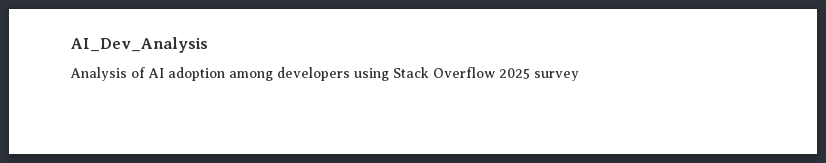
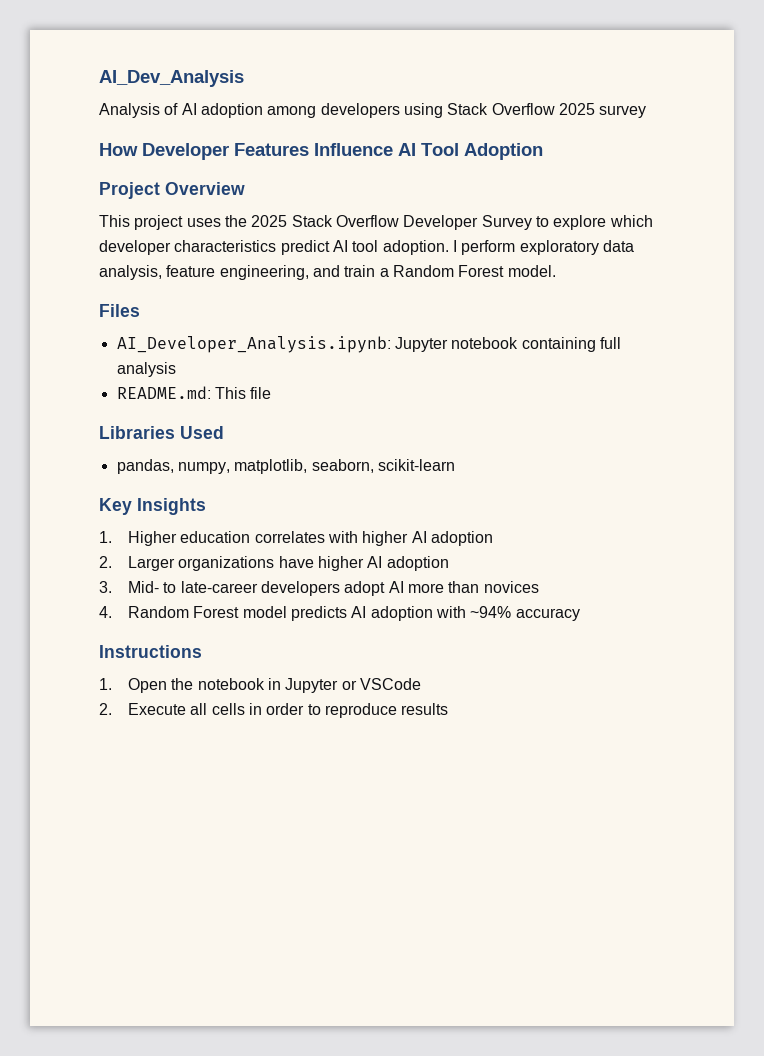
+ How Developer Features Influence AI Tool Adoption
+ Project Overview
+ This project uses the 2025 Stack Overflow Developer Survey to explore which developer characteristics predict AI tool adoption. I perform exploratory data analysis, feature engineering, and train a Random Forest model.
+ Files
+ AI_Developer_Analysis.ipynb: Jupyter notebook containing full analysis
+ README.md: This file
+ Libraries Used
+ pandas, numpy, matplotlib, seaborn, scikit-learn
+ Key Insights
+ 1. Higher education correlates with higher AI adoption
+ 2. Larger organizations have higher AI adoption
+ 3. Mid- to late-career developers adopt AI more than novices
+ 4. Random Forest model predicts AI adoption with ~94% accuracy
+ Instructions
+ 1. Open the notebook in Jupyter or VSCode
+ 2. Execute all cells in order to reproduce results

